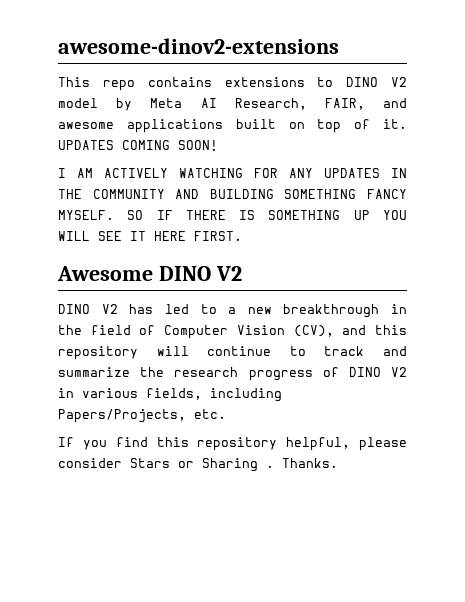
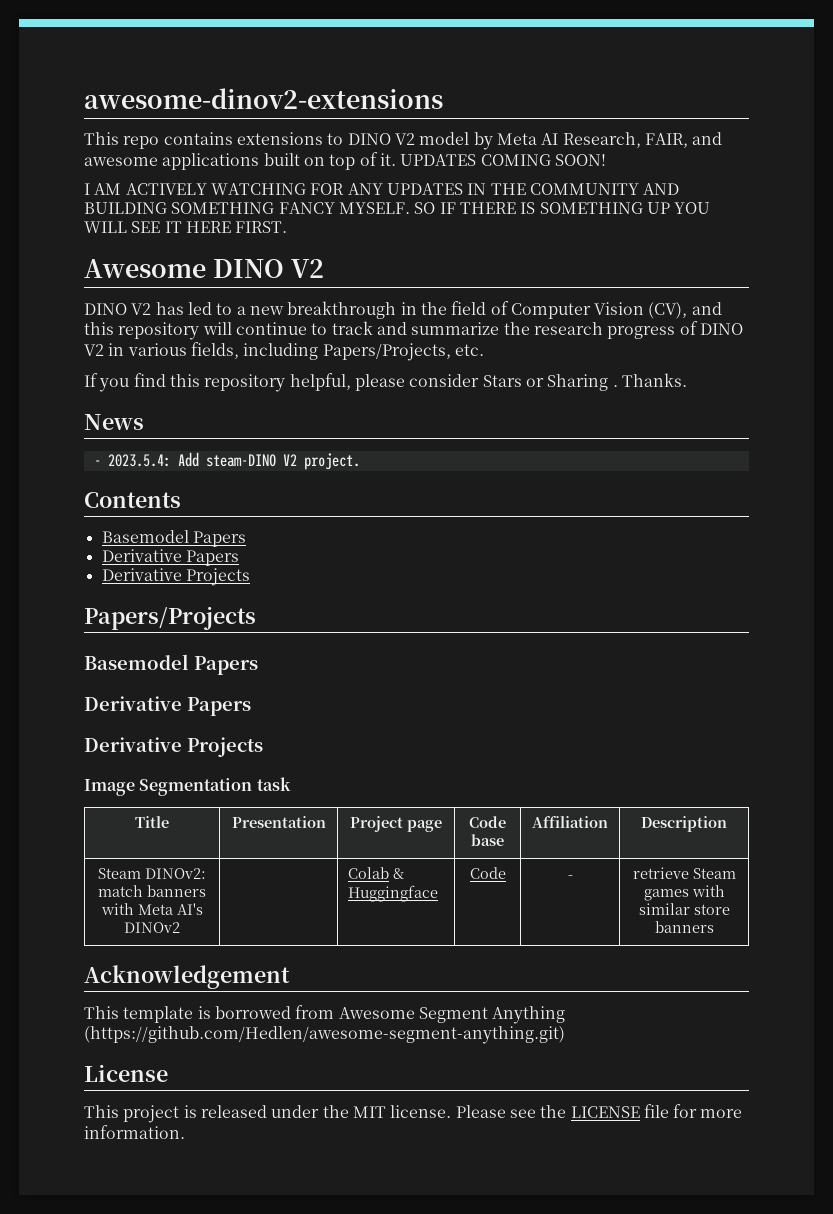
+ News
+ - 2023.5.4: Add steam-DINO V2 project.
+ Contents
+ Basemodel Papers
+ Derivative Papers
+ Derivative Projects
+ Papers/Projects
+ Basemodel Papers
+ Derivative Papers
+ Derivative Projects
+ Image Segmentation task
+ Title | Presentation | Project page | Code base | Affiliation | Description
+ Steam DINOv2: match banners with Meta AI's DINOv2 | | Colab & Huggingface | Code | - | retrieve Steam games with similar store banners
+ Acknowledgement
+ This template is borrowed from Awesome Segment Anything (https://github.com/Hedlen/awesome-segment-anything.git)
+ License
+ This project is released under the MIT license. Please see the LICENSE file for more information.

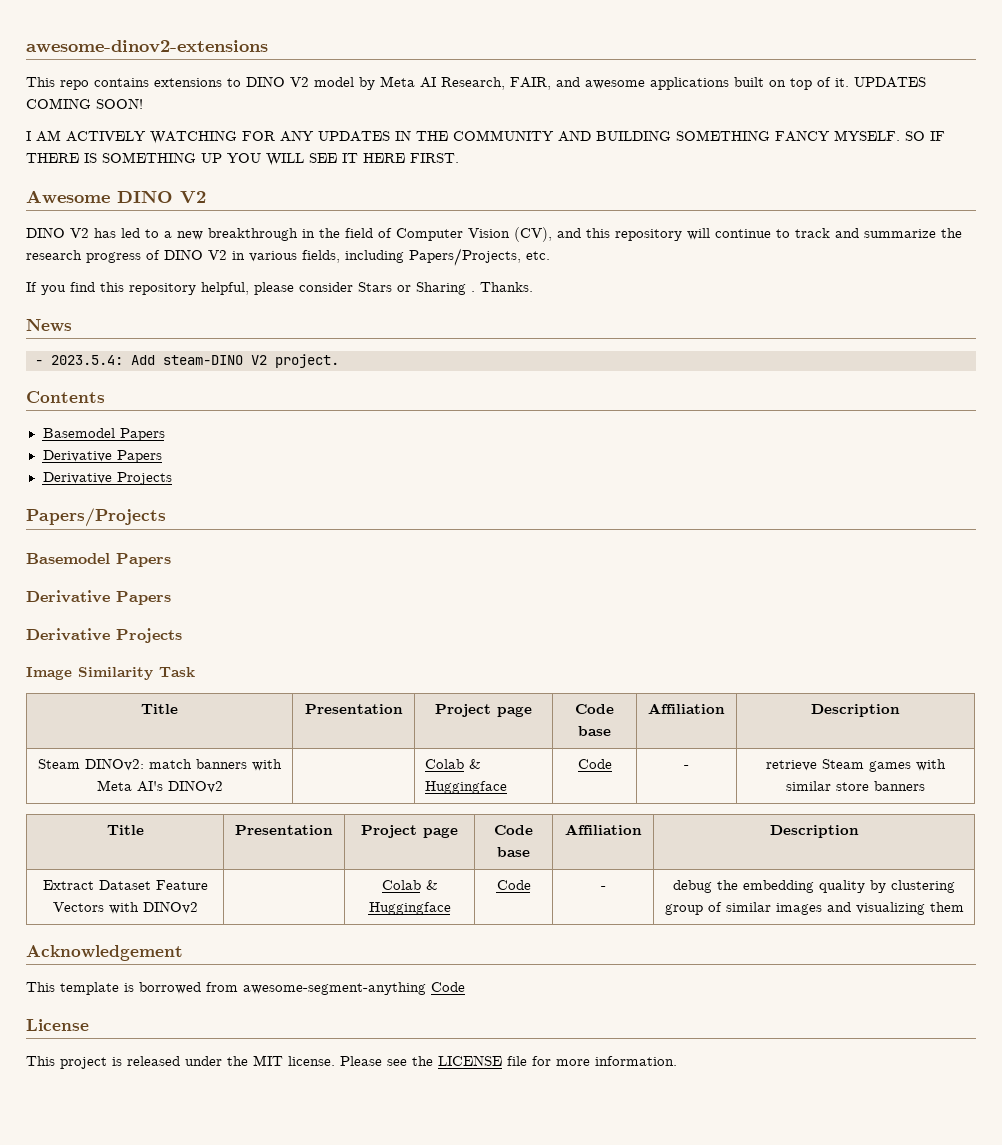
- Image Segmentation task
+ Image Similarity Task
  Steam DINOv2: match banners with Meta AI's DINOv2 | | Colab & Huggingface | Code | - | retrieve Steam games with similar store banners
+ Title | Presentation | Project page | Code base | Affiliation | Description
+ Extract Dataset Feature Vectors with DINOv2 | | Colab & Huggingface | Code | - | debug the embedding quality by clustering group of similar images and visualizing them
- This template is borrowed from Awesome Segment Anything (https://github.com/Hedlen/awesome-segment-anything.git)
+ This template is borrowed from awesome-segment-anything Code

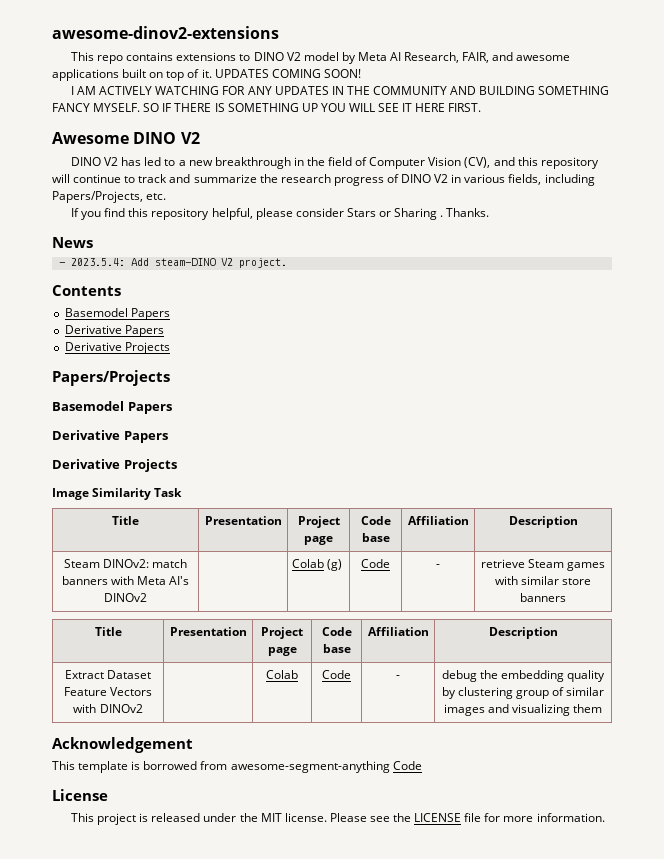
- Steam DINOv2: match banners with Meta AI's DINOv2 | | Colab & Huggingface | Code | - | retrieve Steam games with similar store banners
+ Steam DINOv2: match banners with Meta AI's DINOv2 | | Colab (g) | Code | - | retrieve Steam games with similar store banners
- Extract Dataset Feature Vectors with DINOv2 | | Colab & Huggingface | Code | - | debug the embedding quality by clustering group of similar images and visualizing them
+ Extract Dataset Feature Vectors with DINOv2 | | Colab | Code | - | debug the embedding quality by clustering group of similar images and visualizing them

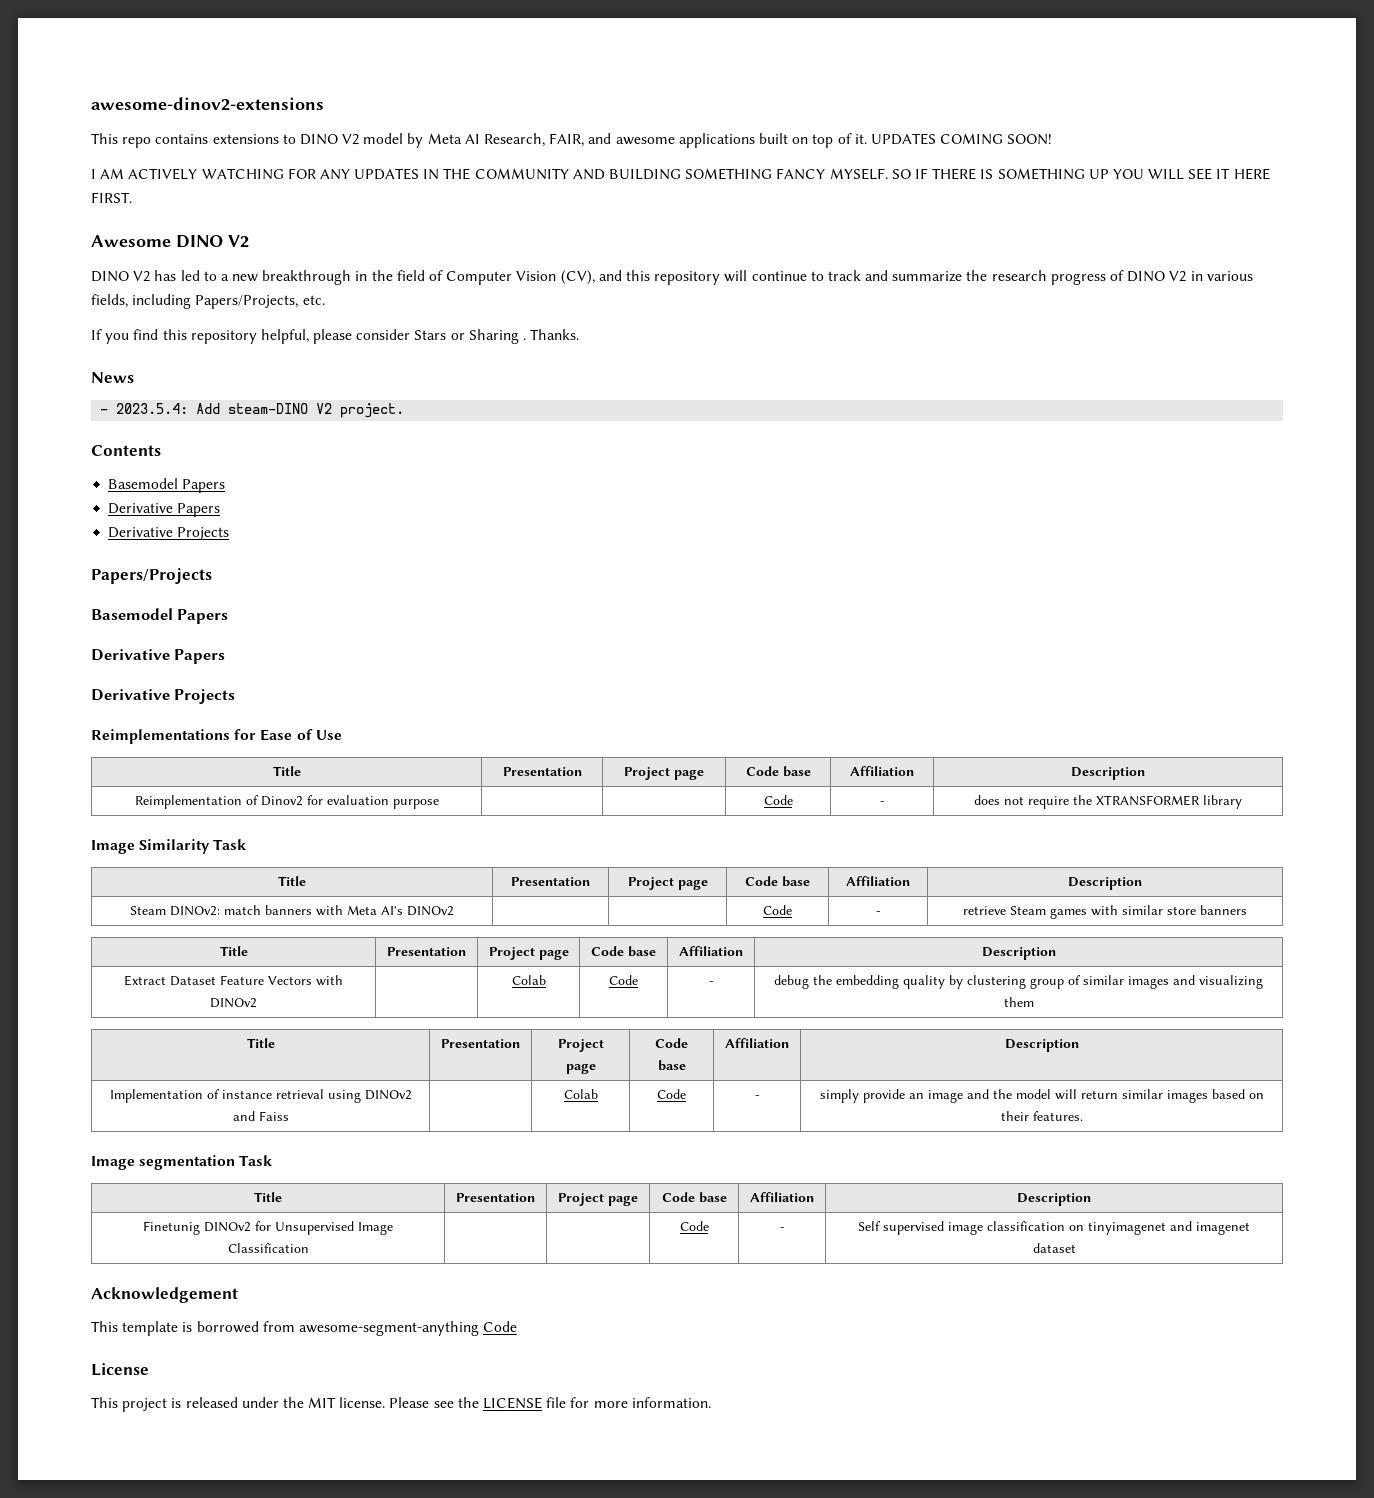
+ Reimplementations for Ease of Use
+ Title | Presentation | Project page | Code base | Affiliation | Description
+ Reimplementation of Dinov2 for evaluation purpose | | | Code | - | does not require the XTRANSFORMER library
- Steam DINOv2: match banners with Meta AI's DINOv2 | | Colab (g) | Code | - | retrieve Steam games with similar store banners
+ Steam DINOv2: match banners with Meta AI's DINOv2 | | | Code | - | retrieve Steam games with similar store banners
  Extract Dataset Feature Vectors with DINOv2 | | Colab | Code | - | debug the embedding quality by clustering group of similar images and visualizing them
+ Title | Presentation | Project page | Code base | Affiliation | Description
+ Implementation of instance retrieval using DINOv2 and Faiss | | Colab | Code | - | simply provide an image and the model will return similar images based on their features.
+ Image segmentation Task
+ Title | Presentation | Project page | Code base | Affiliation | Description
+ Finetunig DINOv2 for Unsupervised Image Classification | | | Code | - | Self supervised image classification on tinyimagenet and imagenet dataset

